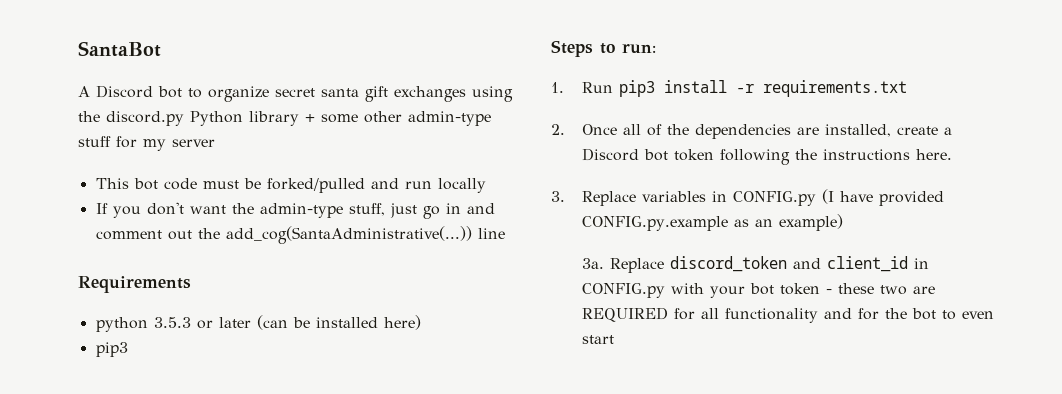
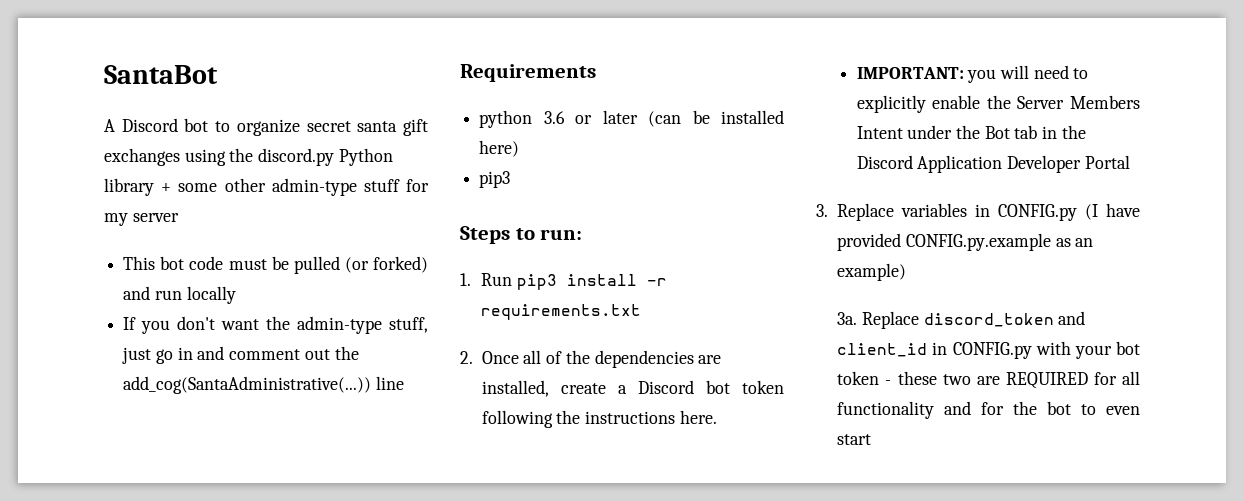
- This bot code must be forked/pulled and run locally
+ This bot code must be pulled (or forked) and run locally
- python 3.5.3 or later (can be installed here)
+ python 3.6 or later (can be installed here)
+ IMPORTANT: you will need to explicitly enable the Server Members Intent under the Bot tab in the Discord Application Developer Portal

